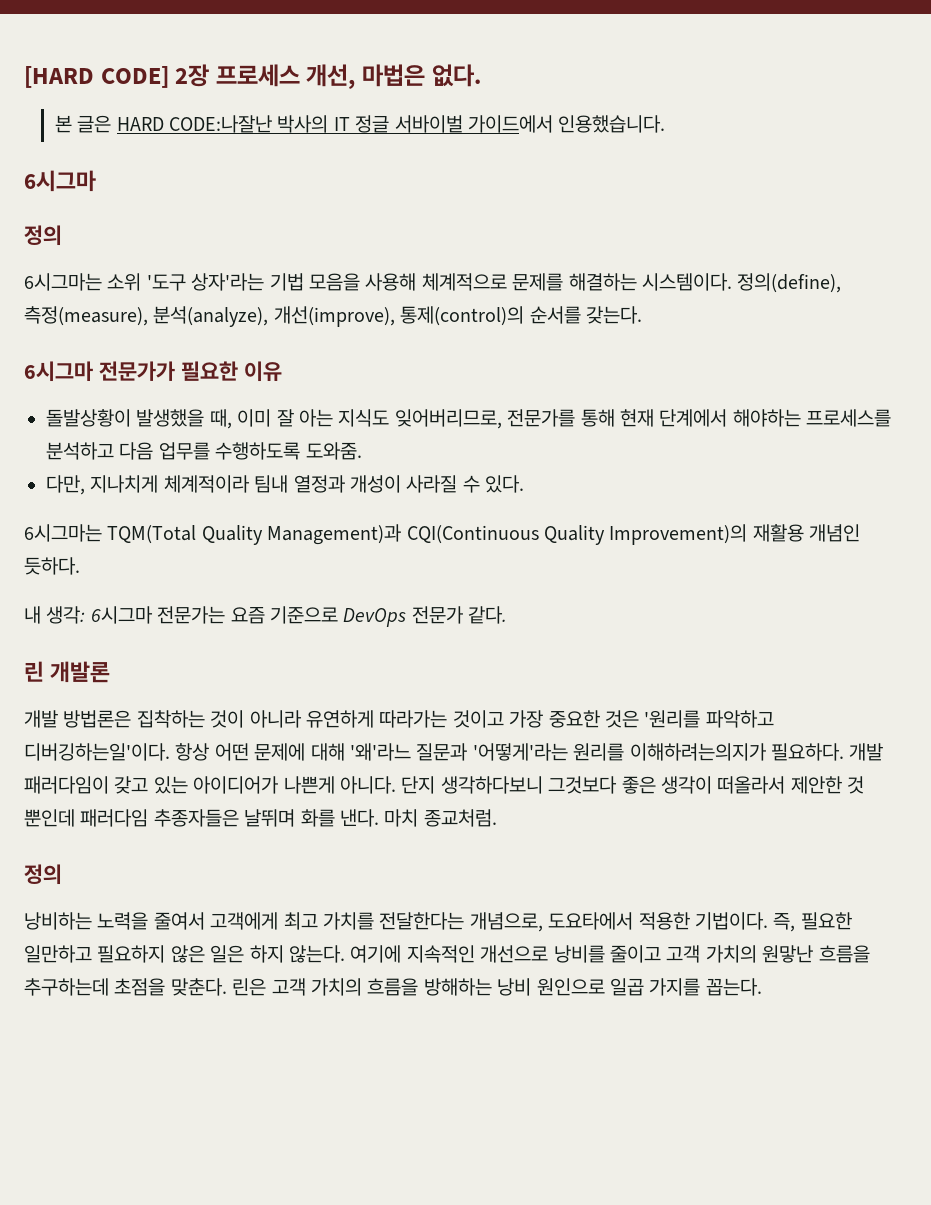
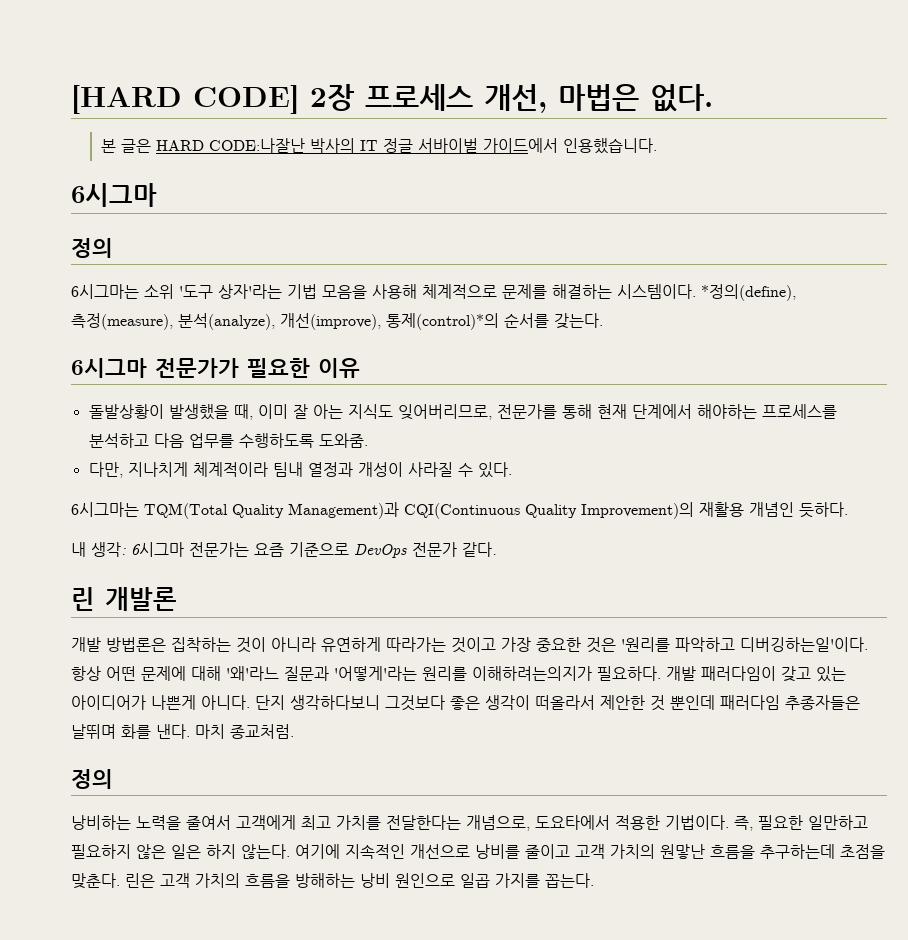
- 정의(define), 측정(measure), 분석(analyze), 개선(improve), 통제(control)의 순서를 갖는다.
+ *정의(define), 측정(measure), 분석(analyze), 개선(improve), 통제(control)*의 순서를 갖는다.

